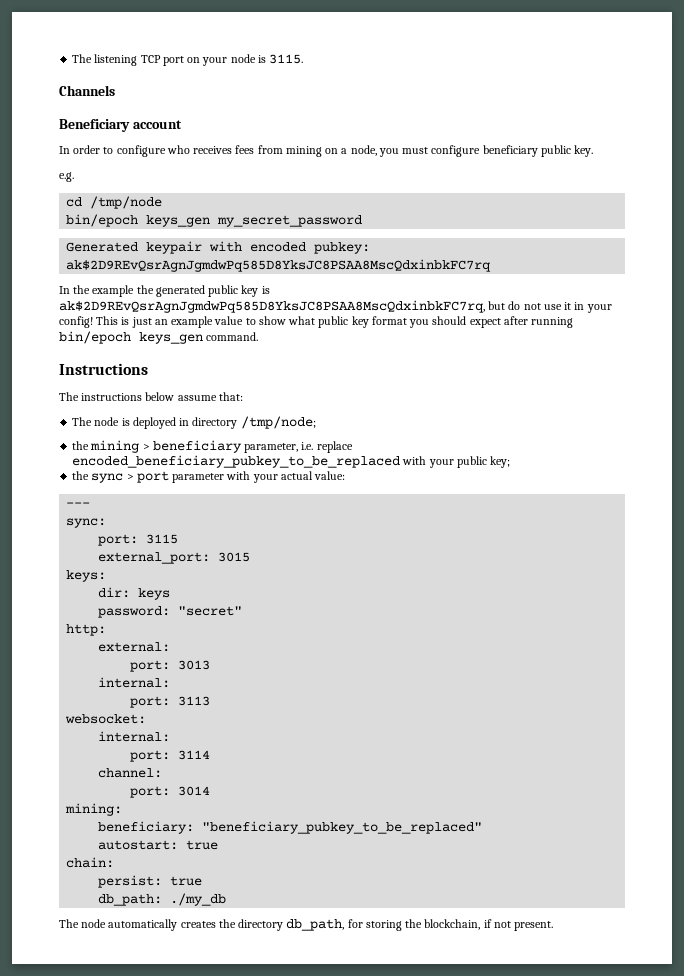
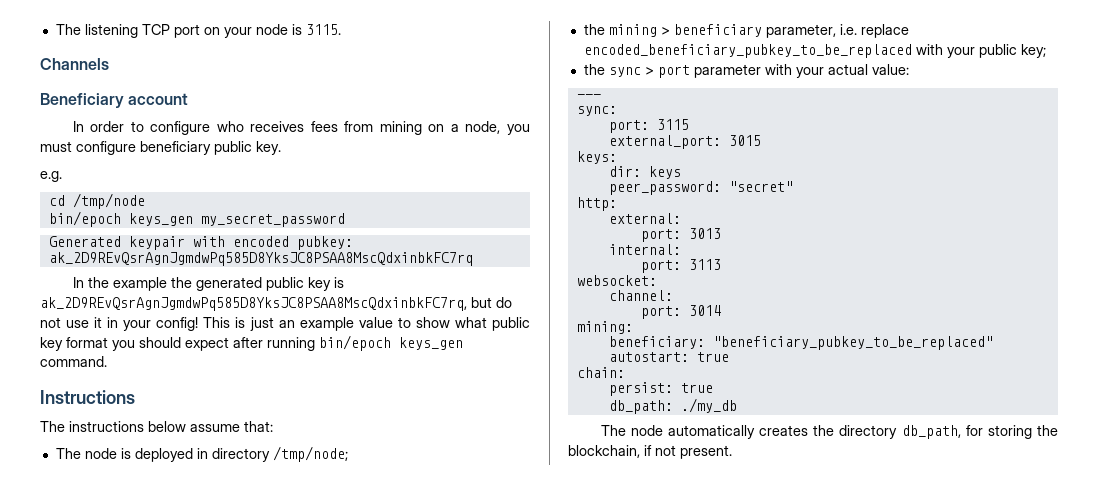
- Generated keypair with encoded pubkey: ak$2D9REvQsrAgnJgmdwPq585D8YksJC8PSAA8MscQdxinbkFC7rq
+ Generated keypair with encoded pubkey: ak_2D9REvQsrAgnJgmdwPq585D8YksJC8PSAA8MscQdxinbkFC7rq
- In the example the generated public key is ak$2D9REvQsrAgnJgmdwPq585D8YksJC8PSAA8MscQdxinbkFC7rq, but do not use it in your config!
+ In the example the generated public key is ak_2D9REvQsrAgnJgmdwPq585D8YksJC8PSAA8MscQdxinbkFC7rq, but do not use it in your config!
- password: "secret"
+ peer_password: "secret"
  websocket:
- internal:
- port: 3114

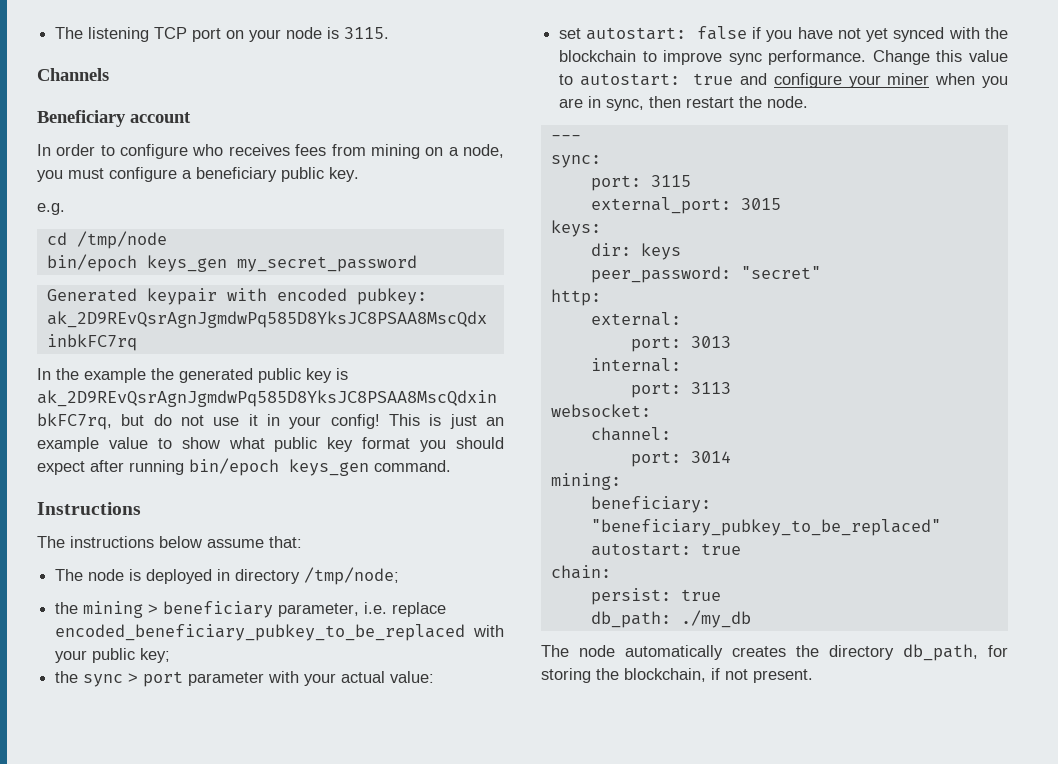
- In order to configure who receives fees from mining on a node, you must configure beneficiary public key.
+ In order to configure who receives fees from mining on a node, you must configure a beneficiary public key.
+ set autostart: false if you have not yet synced with the blockchain to improve sync performance. Change this value to autostart: true and configure your miner when you are in sync, then restart the node.

